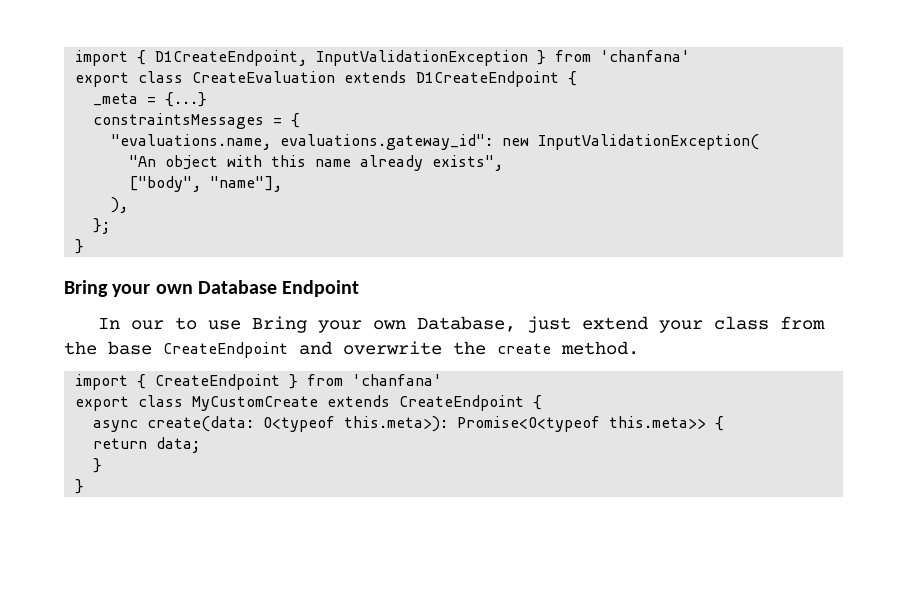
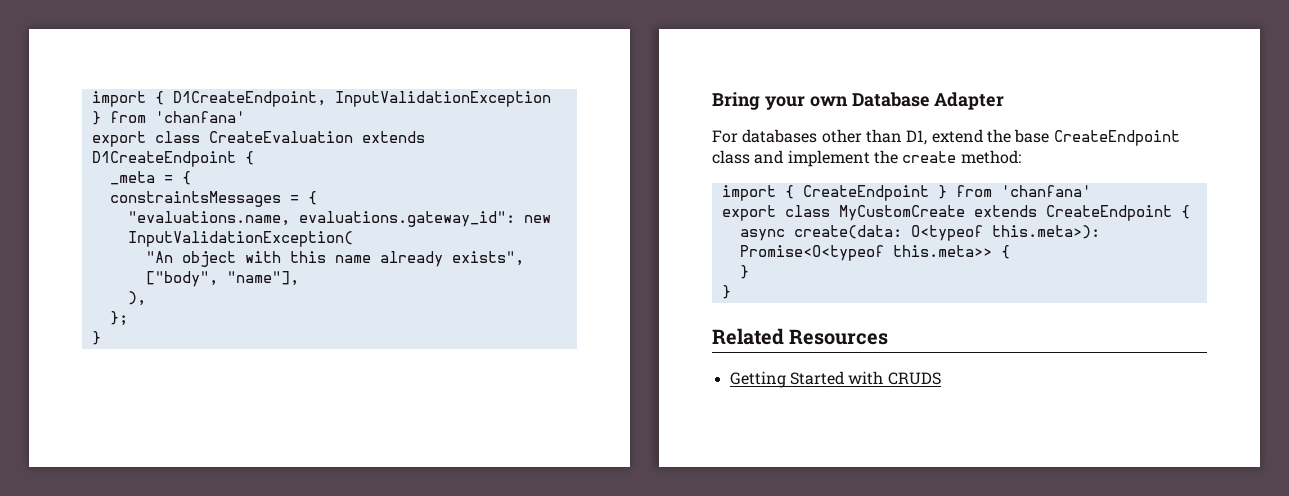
- _meta = {...}
+ _meta = {
- Bring your own Database Endpoint
- In our to use Bring your own Database, just extend your class from the base CreateEndpoint and overwrite the create method.
+ Bring your own Database Adapter
+ For databases other than D1, extend the base CreateEndpoint class and implement the create method:
  async create(data: O<typeof this.meta>): Promise<O<typeof this.meta>> {
- return data;
  }
  }
+ Related Resources
+ Getting Started with CRUDS

